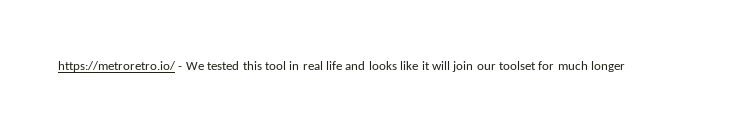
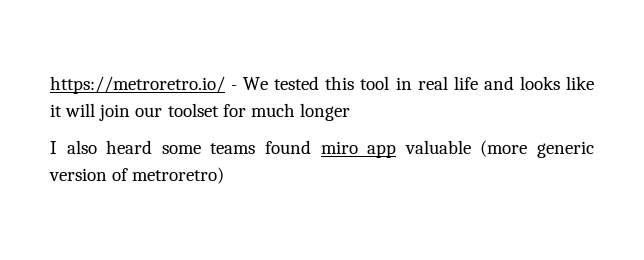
+ I also heard some teams found miro app valuable (more generic version of metroretro)

